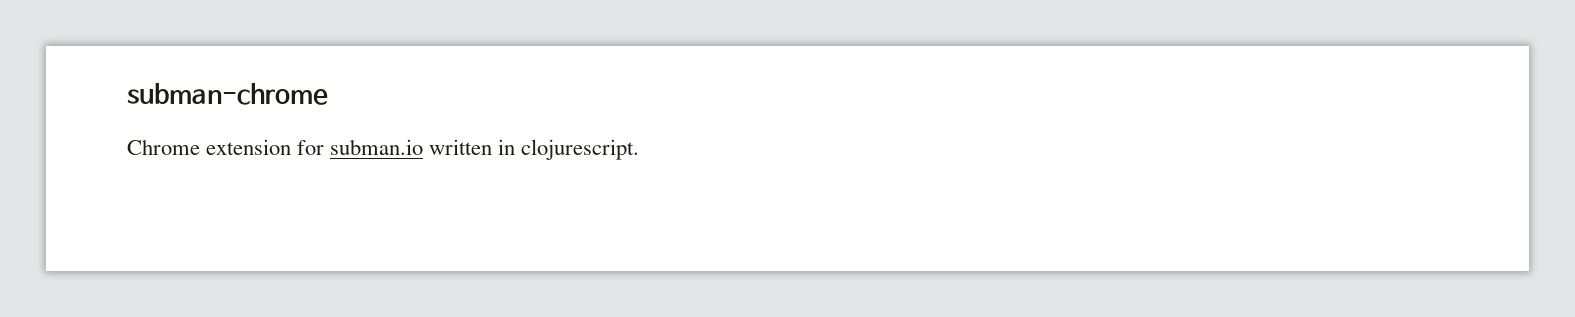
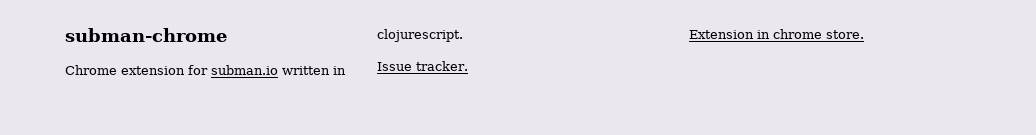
+ Issue tracker.
+ Extension in chrome store.

